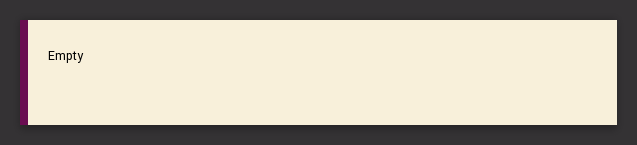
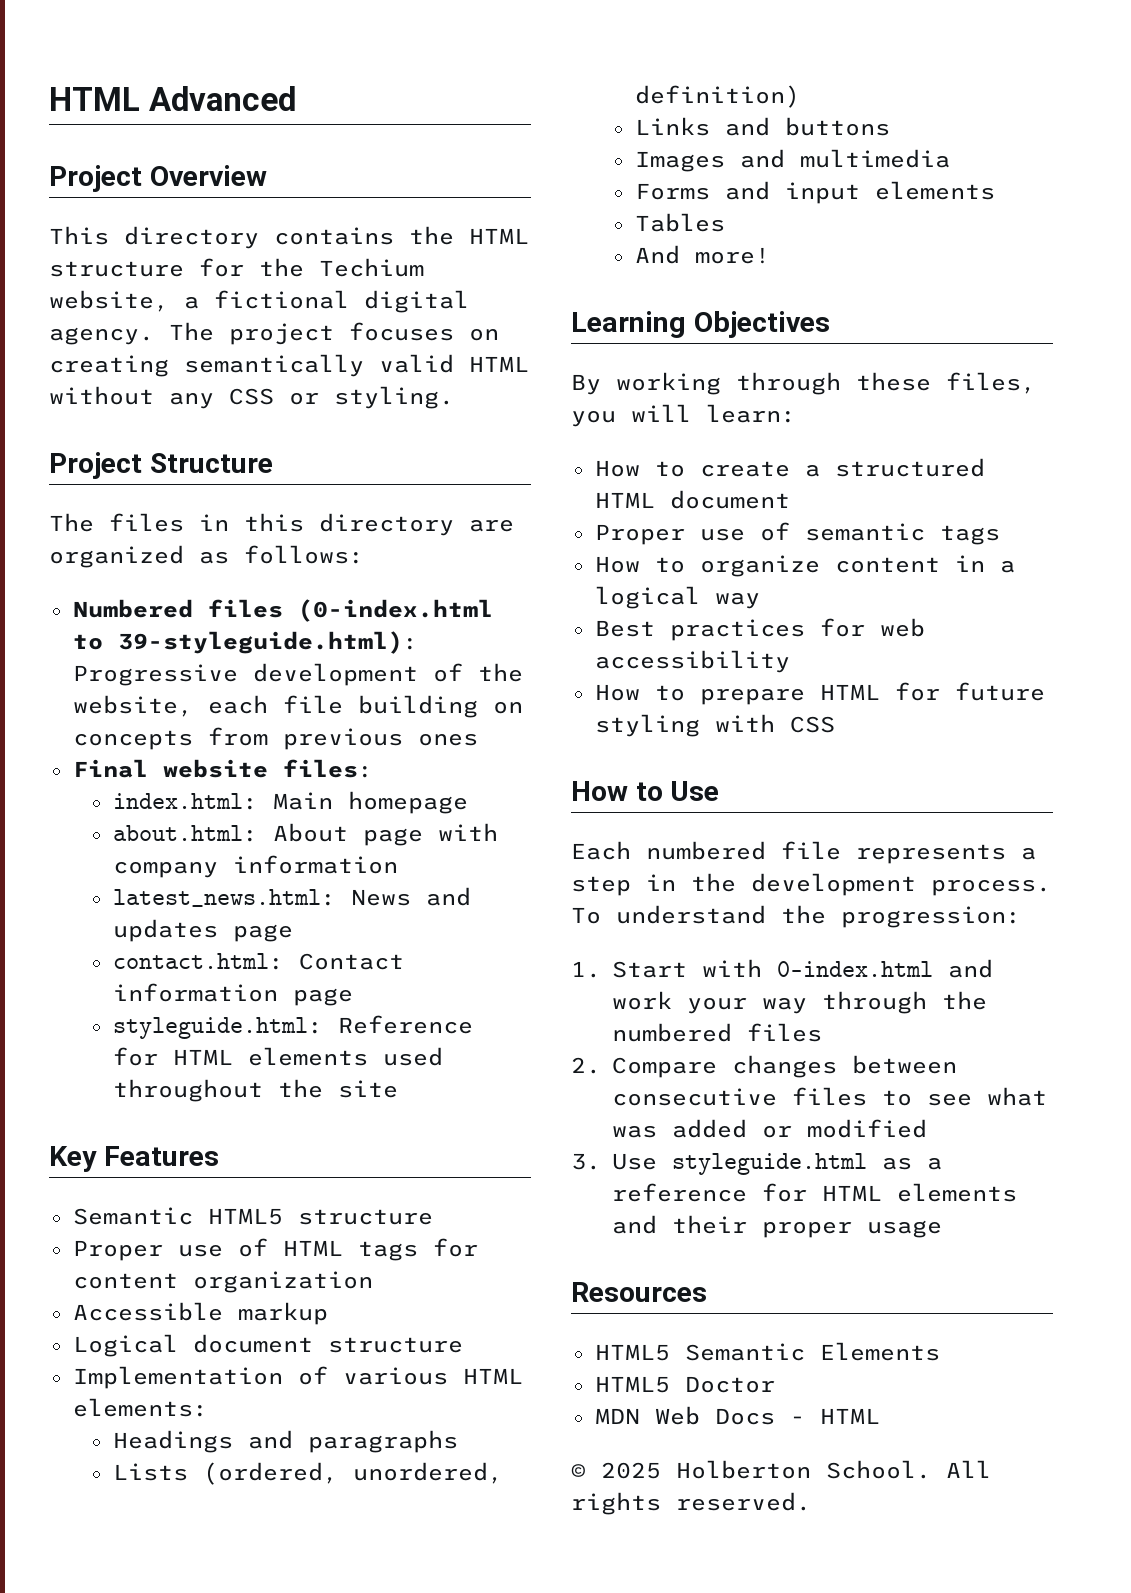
- Empty
+ HTML Advanced
+ Project Overview
+ This directory contains the HTML structure for the Techium website, a fictional digital agency. The project focuses on creating semantically valid HTML without any CSS or styling.
+ Project Structure
+ The files in this directory are organized as follows:
+ Numbered files (0-index.html to 39-styleguide.html): Progressive development of the website, each file building on concepts from previous ones
+ Final website files:
+ index.html: Main homepage
+ about.html: About page with company information
+ latest_news.html: News and updates page
+ contact.html: Contact information page
+ styleguide.html: Reference for HTML elements used throughout the site
+ Key Features
+ Semantic HTML5 structure
+ Proper use of HTML tags for content organization
+ Accessible markup
+ Logical document structure
+ Implementation of various HTML elements:
+ Headings and paragraphs
+ Lists (ordered, unordered, definition)
+ Links and buttons
+ Images and multimedia
+ Forms and input elements
+ Tables
+ And more!
+ Learning Objectives
+ By working through these files, you will learn:
+ How to create a structured HTML document
+ Proper use of semantic tags
+ How to organize content in a logical way
+ Best practices for web accessibility
+ How to prepare HTML for future styling with CSS
+ How to Use
+ Each numbered file represents a step in the development process. To understand the progression:
+ 1. Start with 0-index.html and work your way through the numbered files
+ 2. Compare changes between consecutive files to see what was added or modified
+ 3. Use styleguide.html as a reference for HTML elements and their proper usage
+ Resources
+ HTML5 Semantic Elements
+ HTML5 Doctor
+ MDN Web Docs - HTML
+ © 2025 Holberton School. All rights reserved.

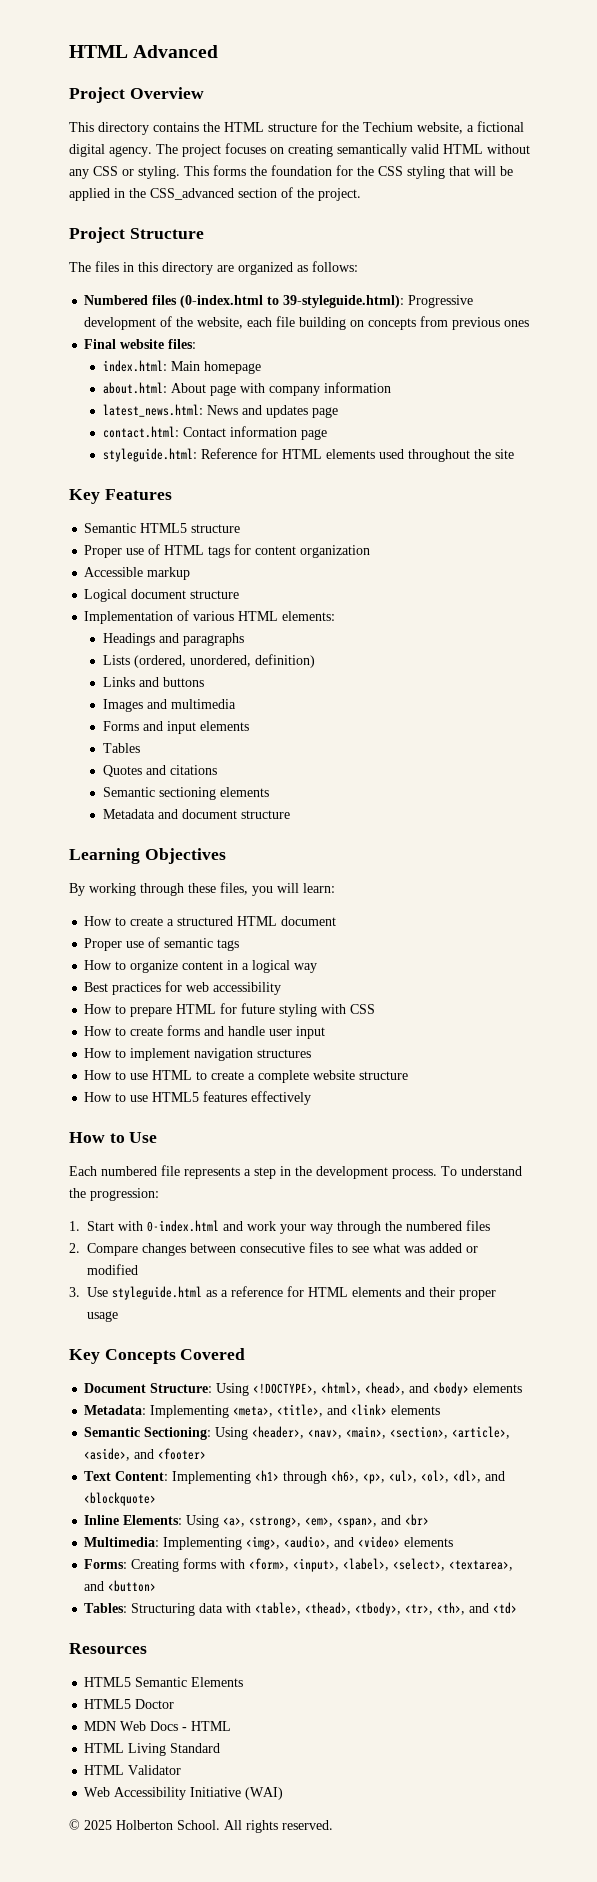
+ This forms the foundation for the CSS styling that will be applied in the CSS_advanced section of the project.
- And more!
+ Quotes and citations
+ Semantic sectioning elements
+ Metadata and document structure
+ How to create forms and handle user input
+ How to implement navigation structures
+ How to use HTML to create a complete website structure
+ How to use HTML5 features effectively
+ Key Concepts Covered
+ Document Structure: Using <!DOCTYPE>, <html>, <head>, and <body> elements
+ Metadata: Implementing <meta>, <title>, and <link> elements
+ Semantic Sectioning: Using <header>, <nav>, <main>, <section>, <article>, <aside>, and <footer>
+ Text Content: Implementing <h1> through <h6>, <p>, <ul>, <ol>, <dl>, and <blockquote>
+ Inline Elements: Using <a>, <strong>, <em>, <span>, and <br>
+ Multimedia: Implementing <img>, <audio>, and <video> elements
+ Forms: Creating forms with <form>, <input>, <label>, <select>, <textarea>, and <button>
+ Tables: Structuring data with <table>, <thead>, <tbody>, <tr>, <th>, and <td>
+ HTML Living Standard
+ HTML Validator
+ Web Accessibility Initiative (WAI)

